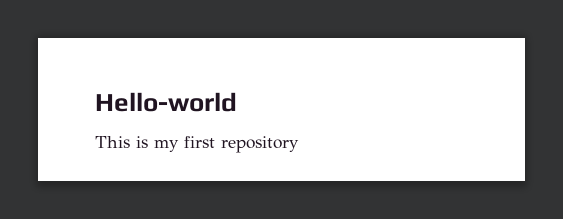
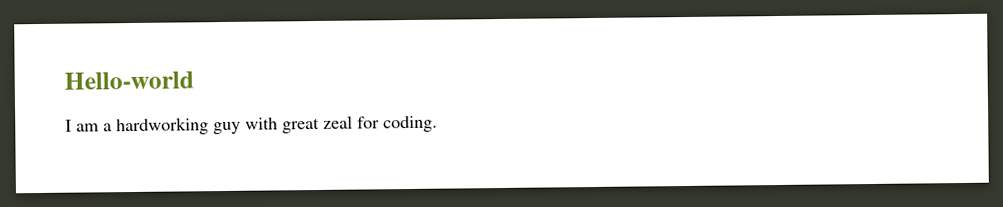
- This is my first repository
+ I am a hardworking guy with great zeal for coding.

